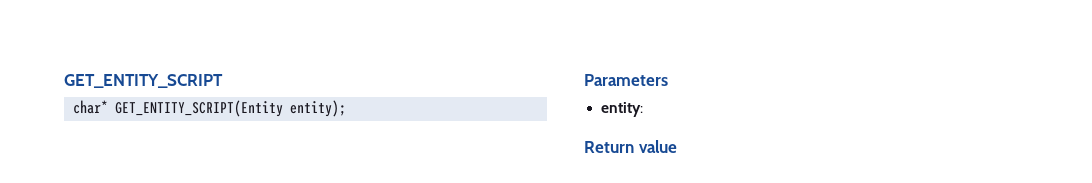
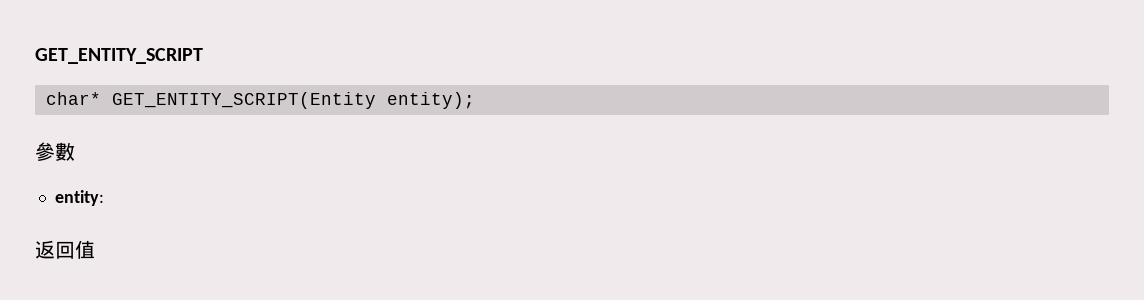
- Parameters
+ 參數
- Return value
+ 返回值

